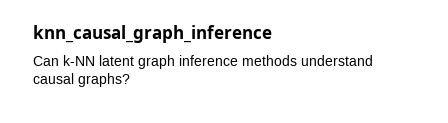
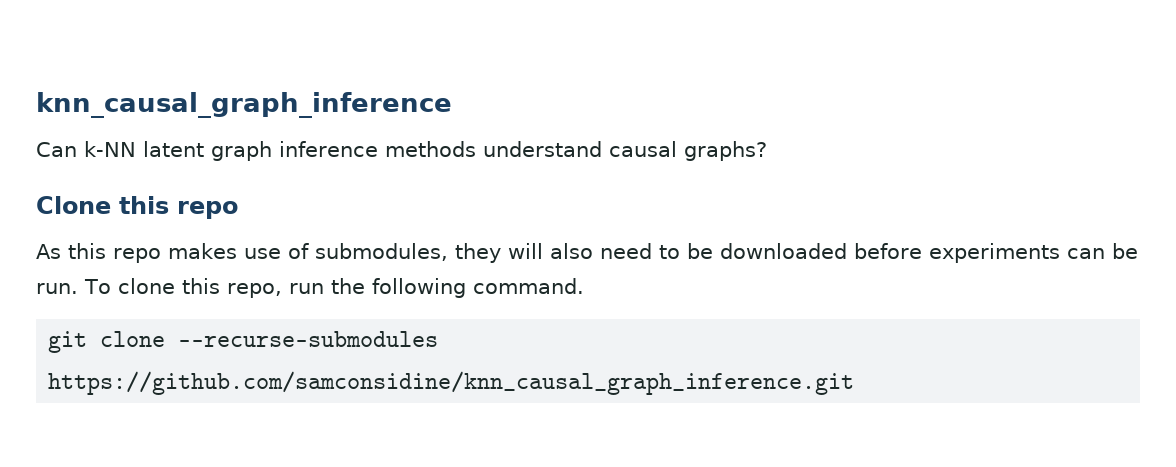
+ Clone this repo
+ As this repo makes use of submodules, they will also need to be downloaded before experiments can be run. To clone this repo, run the following command.
+ git clone --recurse-submodules https://github.com/samconsidine/knn_causal_graph_inference.git

